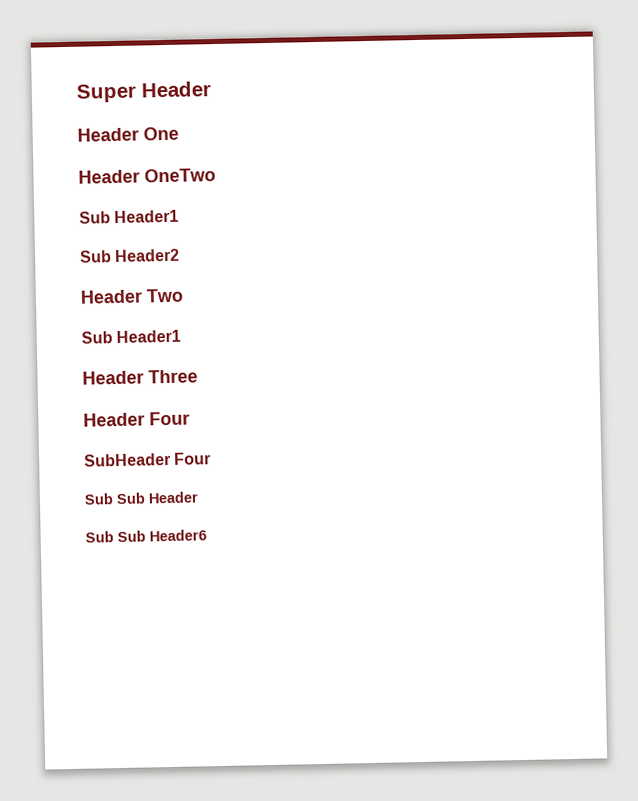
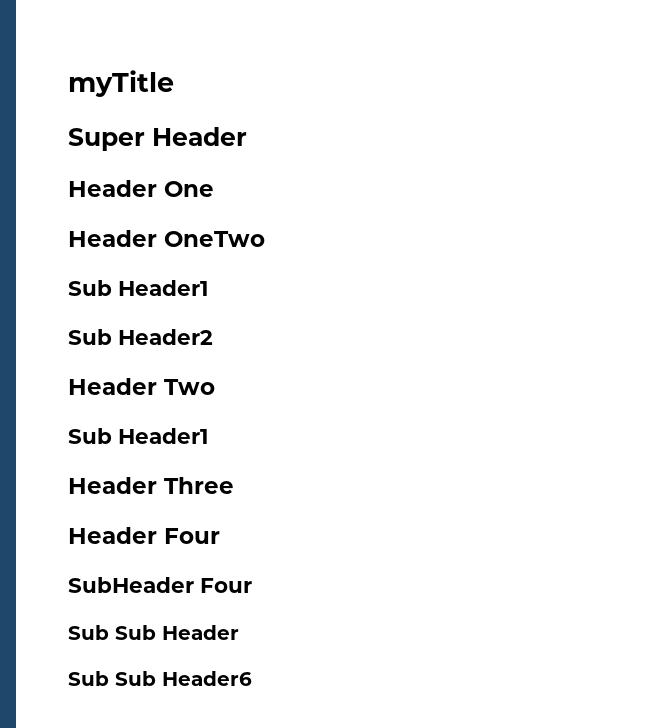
+ myTitle

